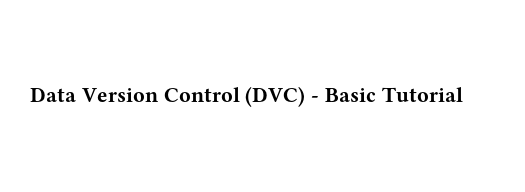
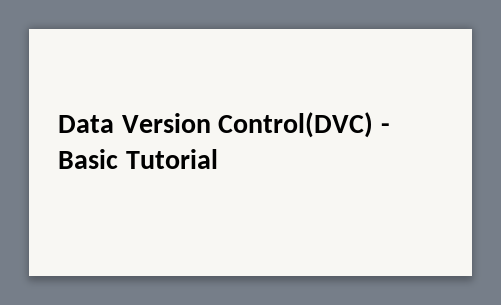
- Data Version Control (DVC) - Basic Tutorial
+ Data Version Control(DVC) - Basic Tutorial

